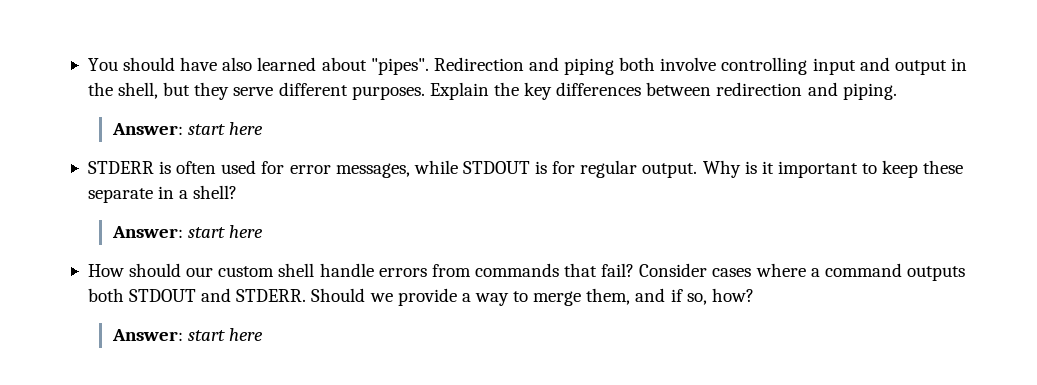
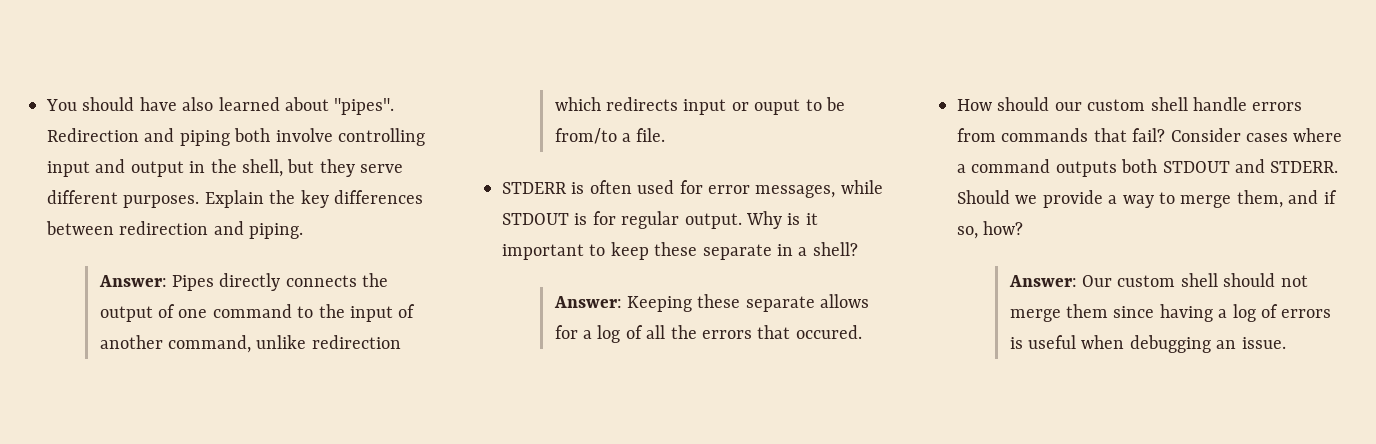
  Explain the key differences between redirection and piping.
- Answer: start here
+ Answer: Pipes directly connects the output of one command to the input of another command, unlike redirection which redirects input or ouput to be from/to a file.
  Why is it important to keep these separate in a shell?
- Answer: start here
+ Answer: Keeping these separate allows for a log of all the errors that occured.
  Should we provide a way to merge them, and if so, how?
- Answer: start here
+ Answer: Our custom shell should not merge them since having a log of errors is useful when debugging an issue.

